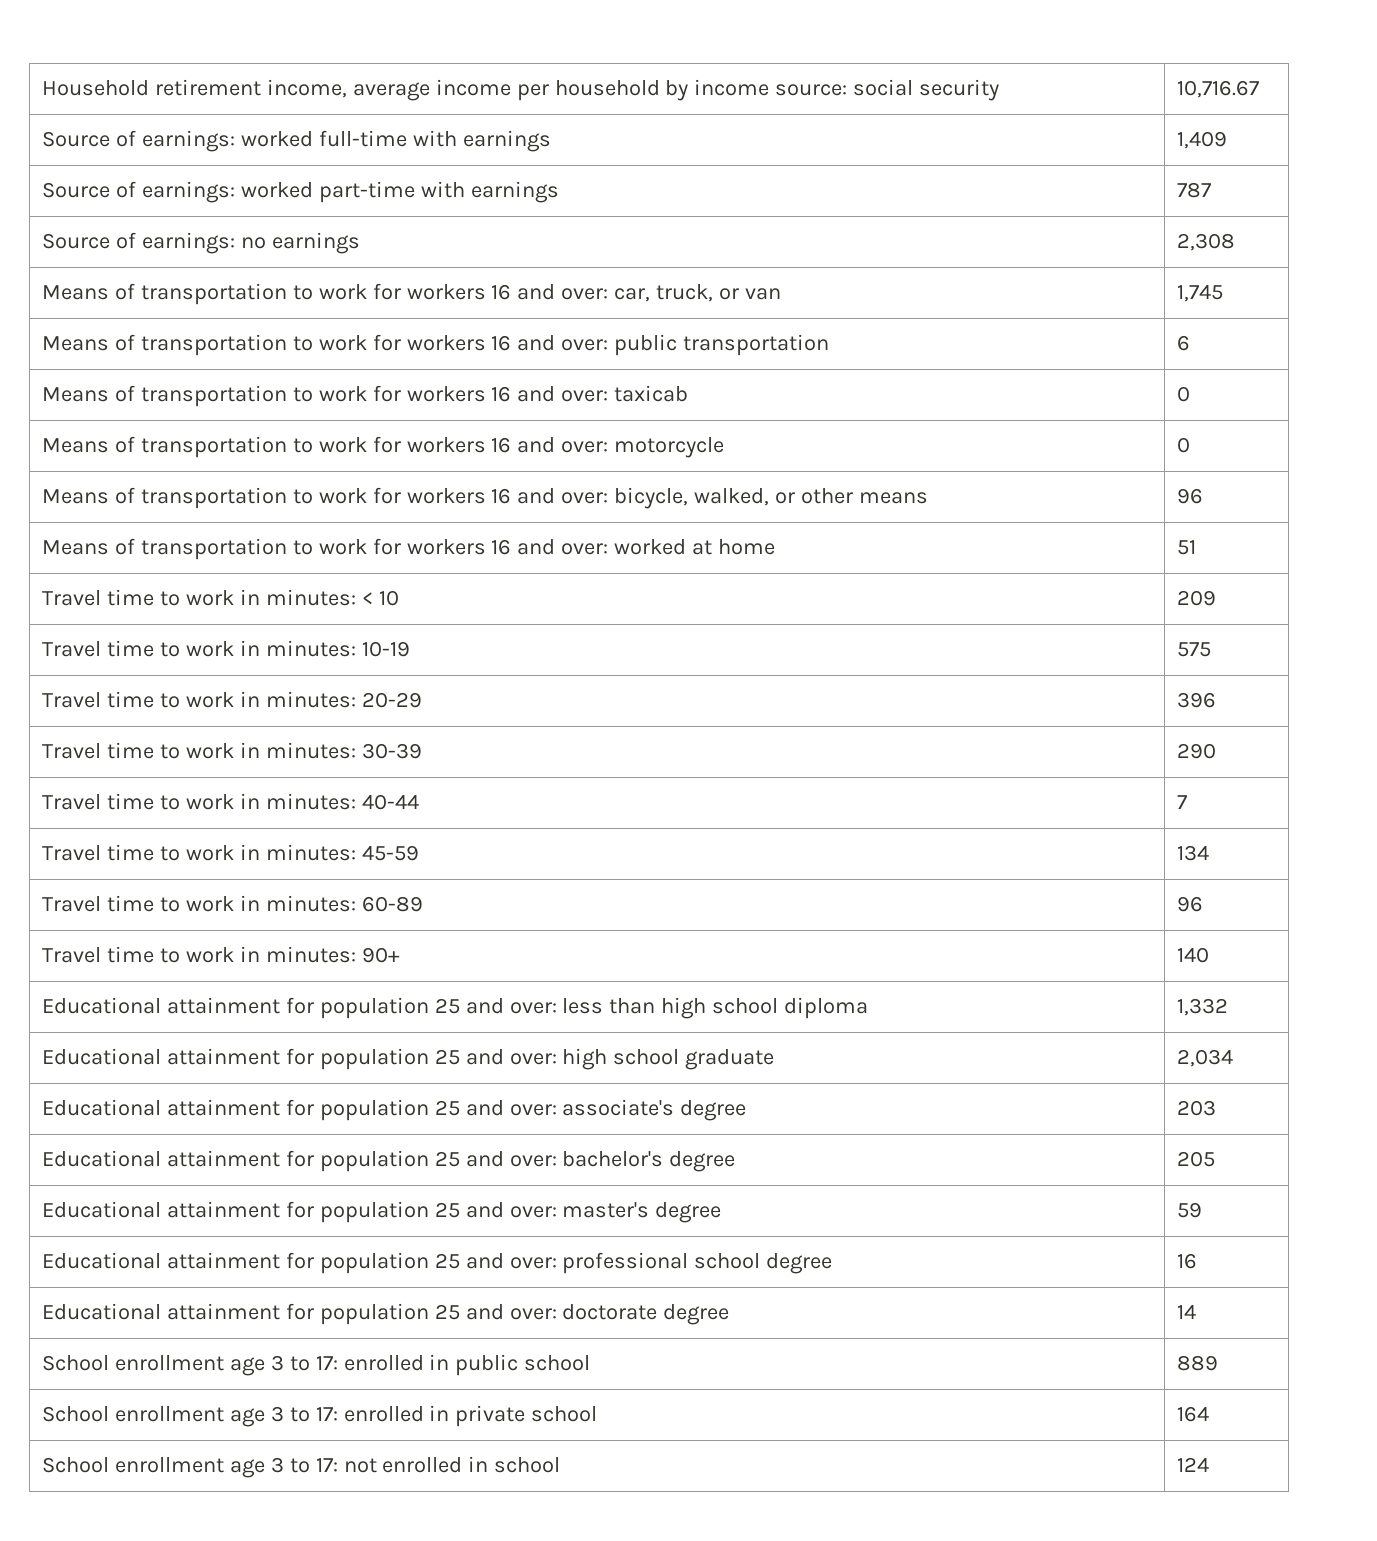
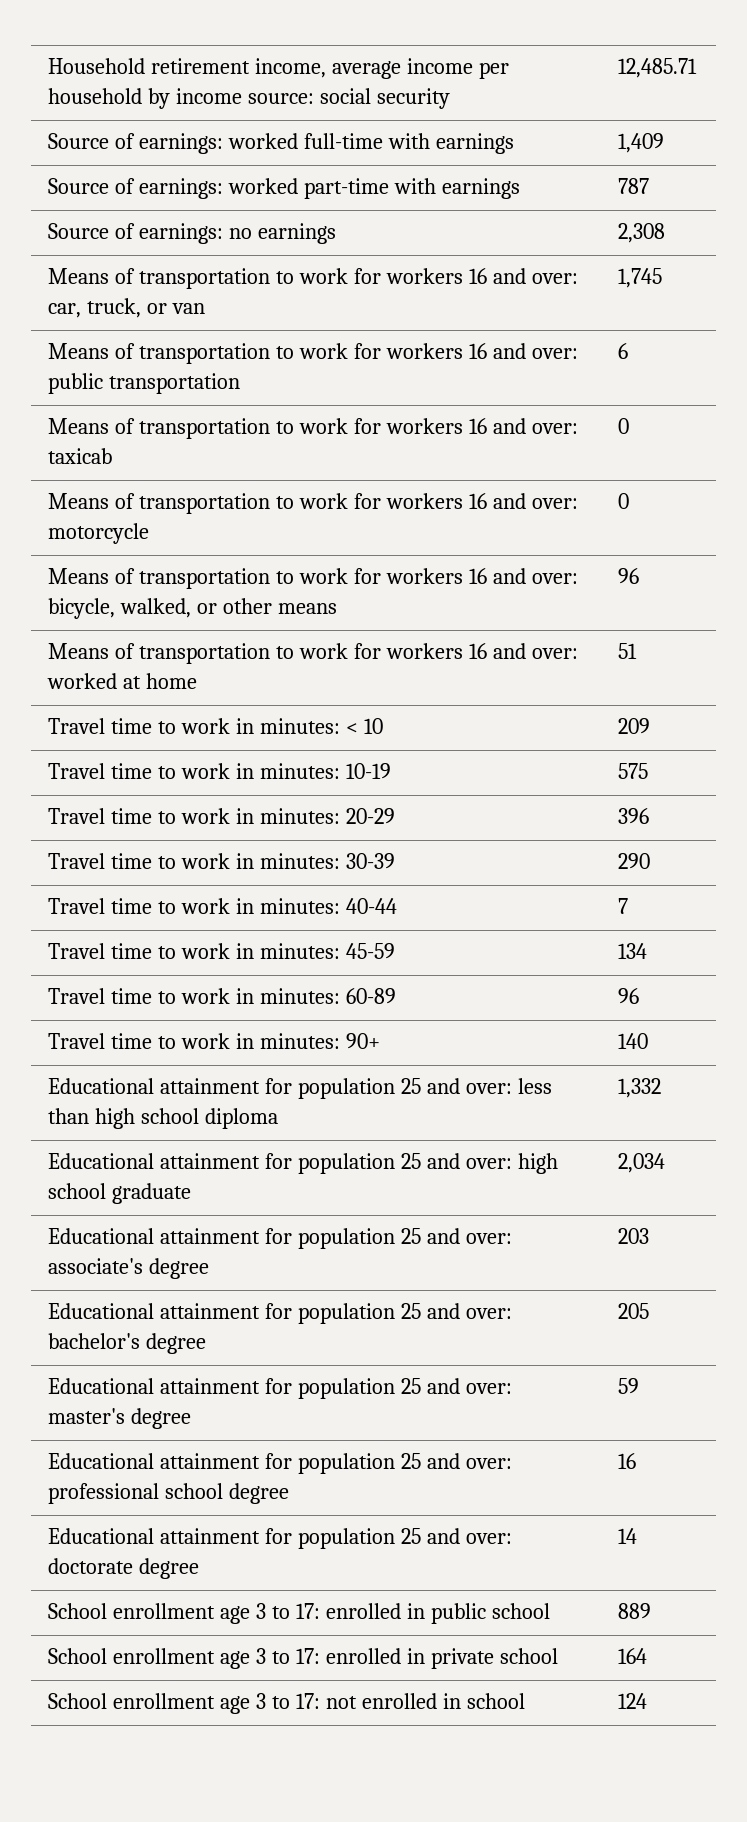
- Household retirement income, average income per household by income source: social security | 10,716.67
+ Household retirement income, average income per household by income source: social security | 12,485.71

